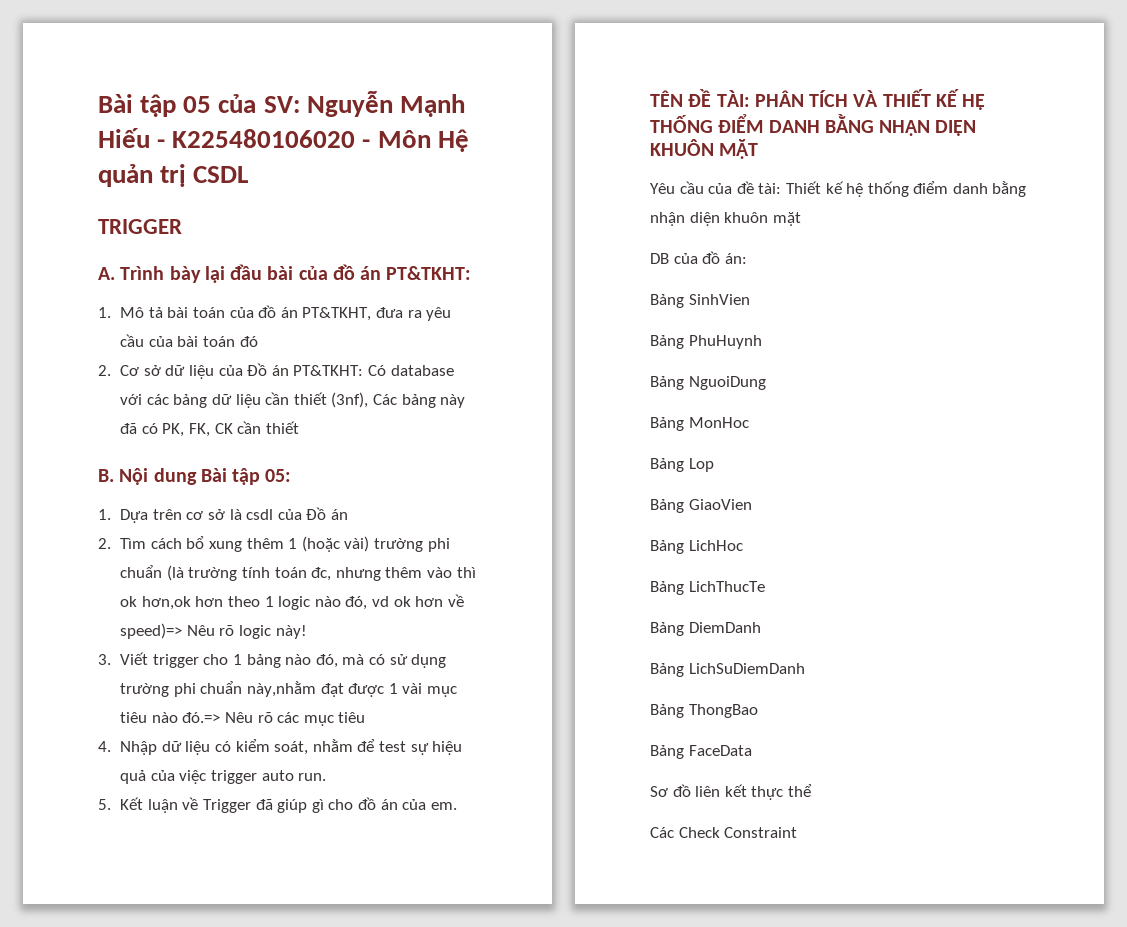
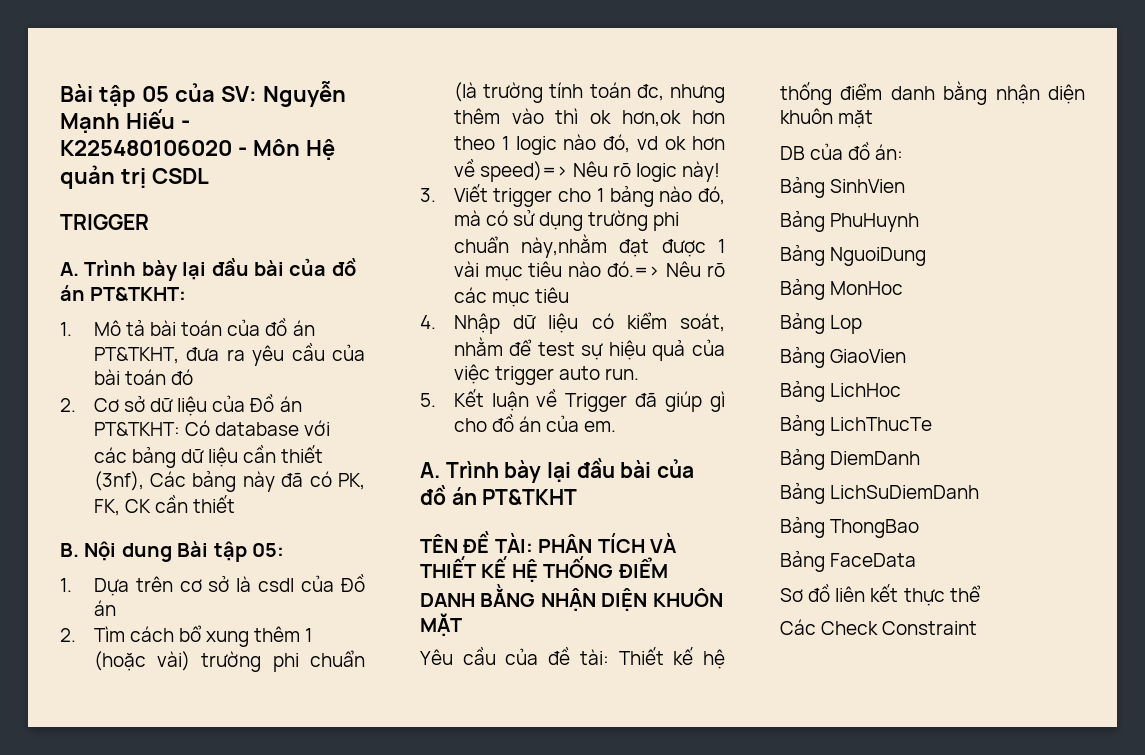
+ A. Trình bày lại đầu bài của đồ án PT&TKHT

